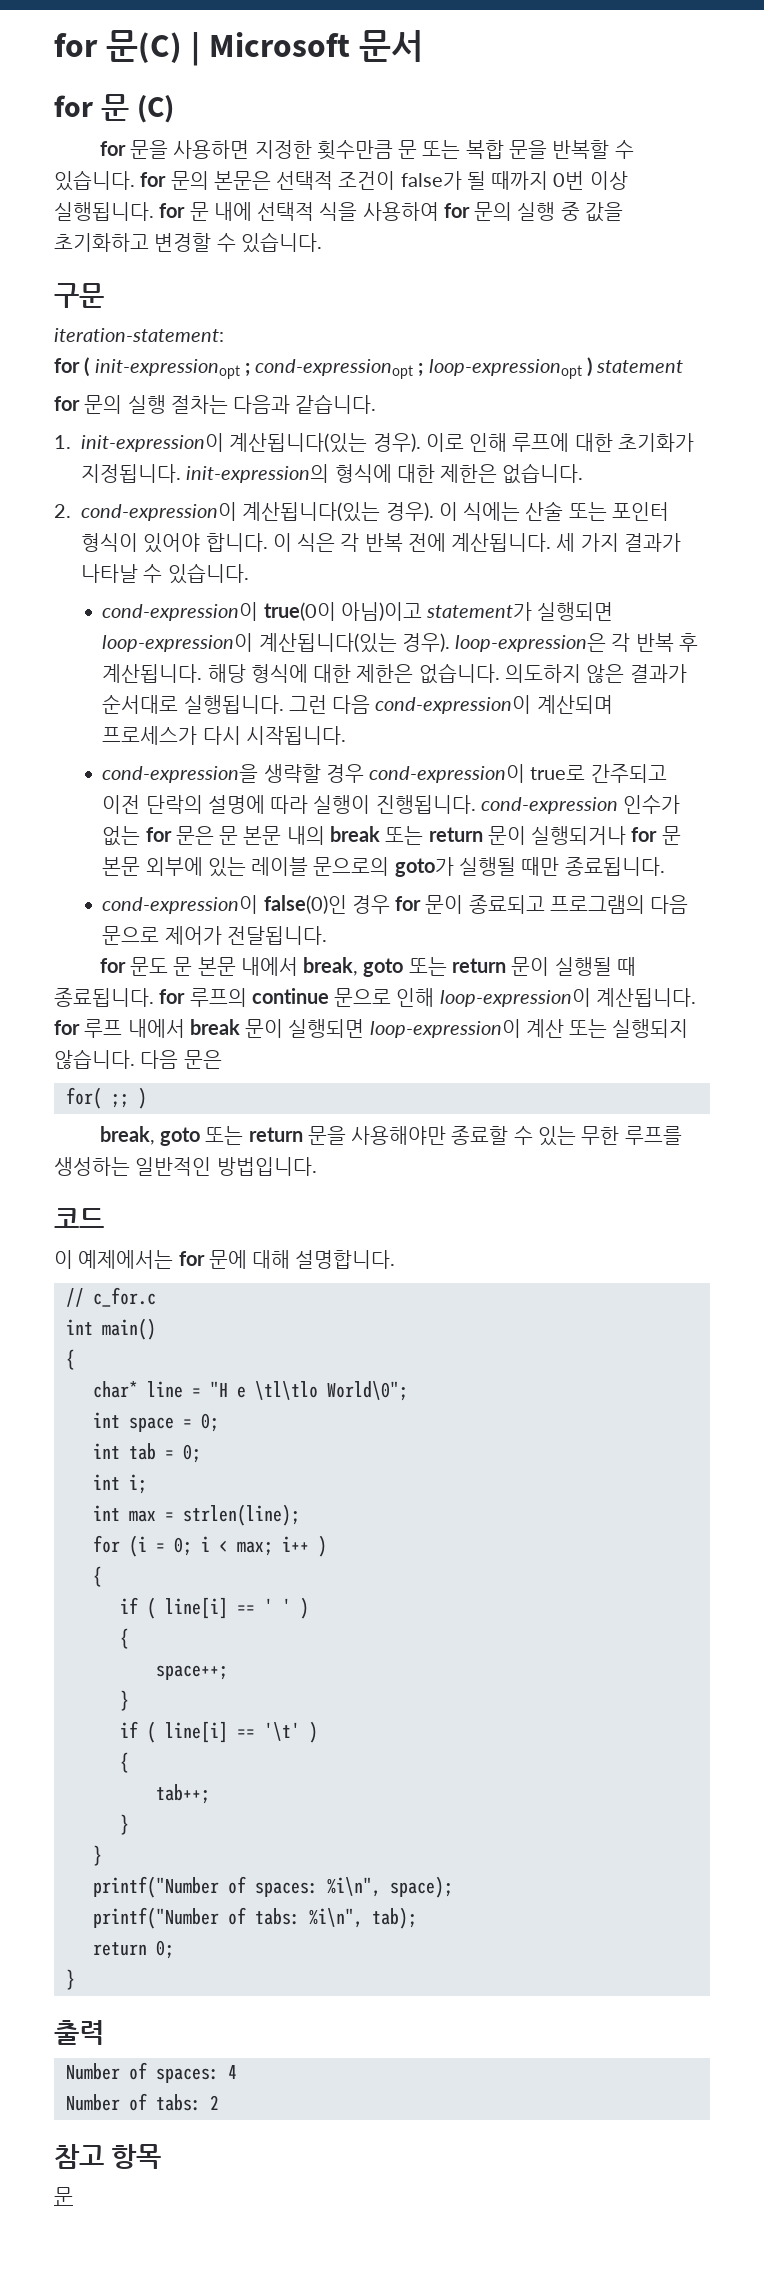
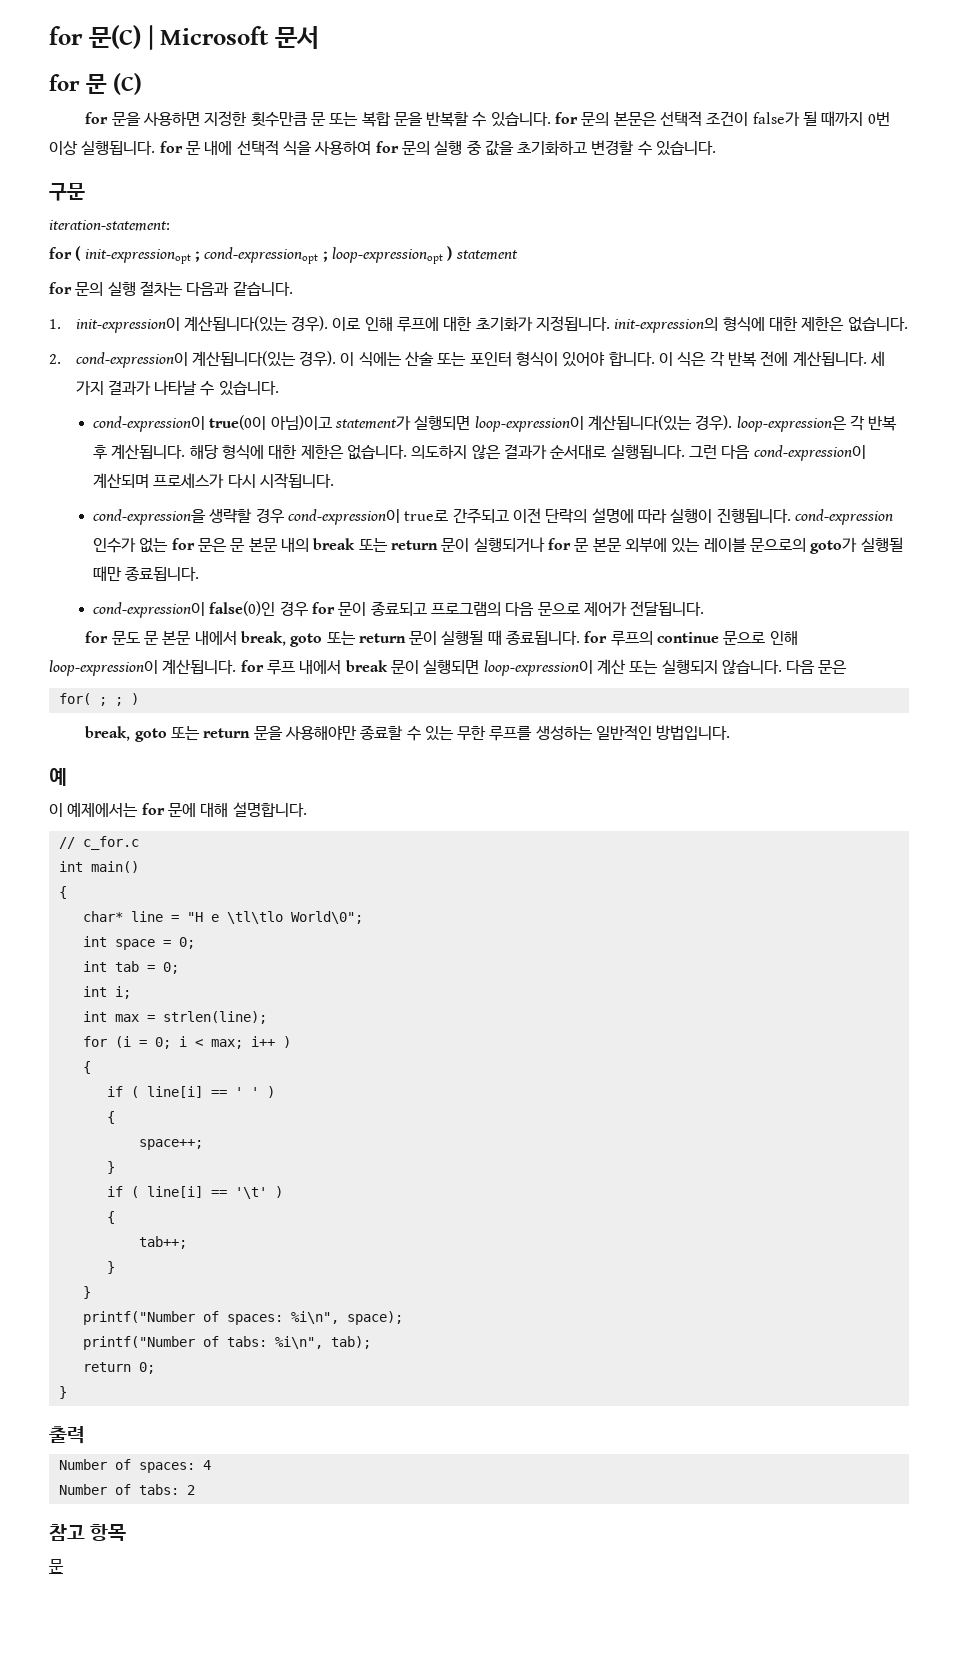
- for( ;; )
+ for( ; ; )
- 코드
+ 예

